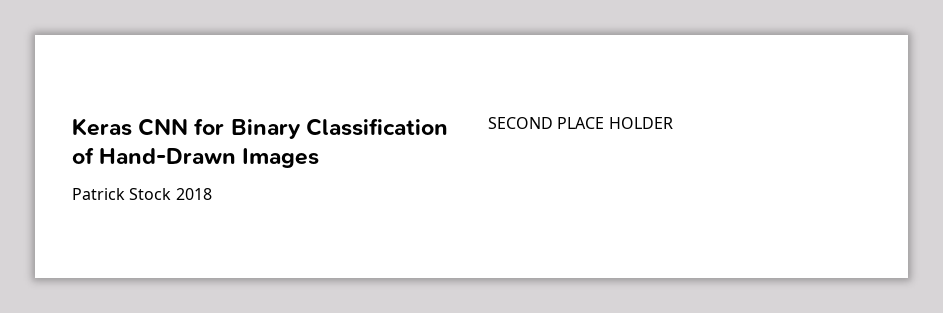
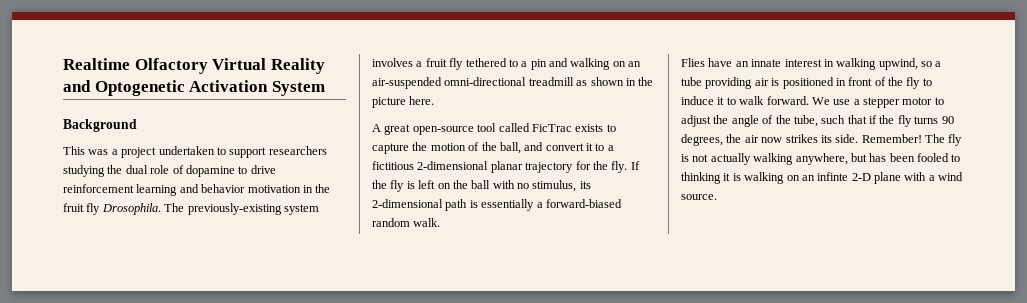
- Keras CNN for Binary Classification of Hand-Drawn Images
- Patrick Stock 2018
- SECOND PLACE HOLDER
+ Realtime Olfactory Virtual Reality and Optogenetic Activation System
+ Background
+ This was a project undertaken to support researchers studying the dual role of dopamine to drive reinforcement learning and behavior motivation in the fruit fly Drosophila. The previously-existing system involves a fruit fly tethered to a pin and walking on an air-suspended omni-directional treadmill as shown in the picture here.
+ A great open-source tool called FicTrac exists to capture the motion of the ball, and convert it to a fictitious 2-dimensional planar trajectory for the fly. If the fly is left on the ball with no stimulus, its 2-dimensional path is essentially a forward-biased random walk.
+ Flies have an innate interest in walking upwind, so a tube providing air is positioned in front of the fly to induce it to walk forward. We use a stepper motor to adjust the angle of the tube, such that if the fly turns 90 degrees, the air now strikes its side. Remember! The fly is not actually walking anywhere, but has been fooled to thinking it is walking on an infinte 2-D plane with a wind source.

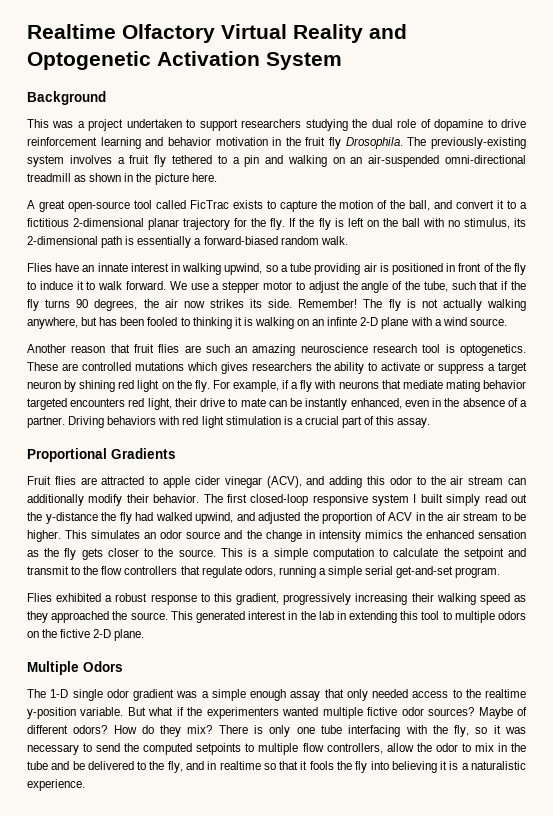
+ Another reason that fruit flies are such an amazing neuroscience research tool is optogenetics. These are controlled mutations which gives researchers the ability to activate or suppress a target neuron by shining red light on the fly. For example, if a fly with neurons that mediate mating behavior targeted encounters red light, their drive to mate can be instantly enhanced, even in the absence of a partner. Driving behaviors with red light stimulation is a crucial part of this assay.
+ Proportional Gradients
+ Fruit flies are attracted to apple cider vinegar (ACV), and adding this odor to the air stream can additionally modify their behavior. The first closed-loop responsive system I built simply read out the y-distance the fly had walked upwind, and adjusted the proportion of ACV in the air stream to be higher. This simulates an odor source and the change in intensity mimics the enhanced sensation as the fly gets closer to the source. This is a simple computation to calculate the setpoint and transmit to the flow controllers that regulate odors, running a simple serial get-and-set program.
+ Flies exhibited a robust response to this gradient, progressively increasing their walking speed as they approached the source. This generated interest in the lab in extending this tool to multiple odors on the fictive 2-D plane.
+ Multiple Odors
+ The 1-D single odor gradient was a simple enough assay that only needed access to the realtime y-position variable. But what if the experimenters wanted multiple fictive odor sources? Maybe of different odors? How do they mix? There is only one tube interfacing with the fly, so it was necessary to send the computed setpoints to multiple flow controllers, allow the odor to mix in the tube and be delivered to the fly, and in realtime so that it fools the fly into believing it is a naturalistic experience.

